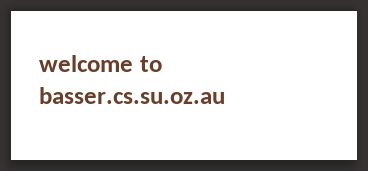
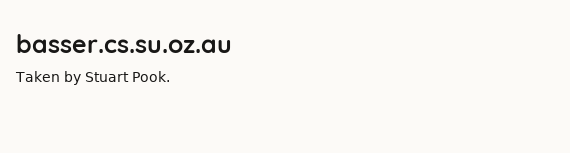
- welcome to basser.cs.su.oz.au
+ basser.cs.su.oz.au
+ Taken by Stuart Pook.

